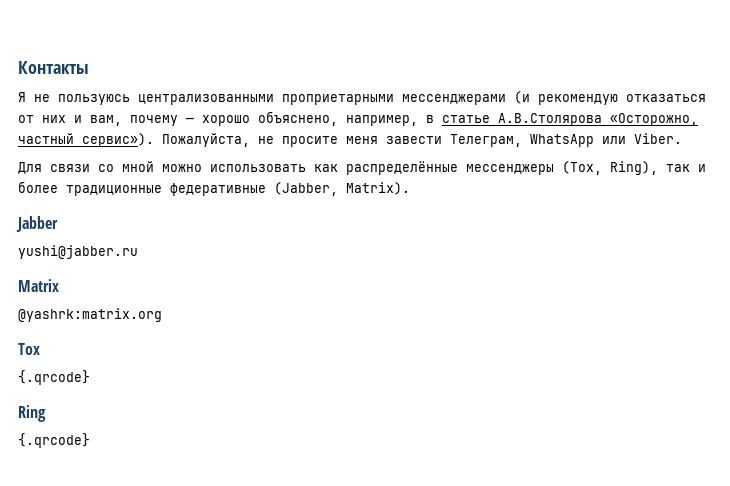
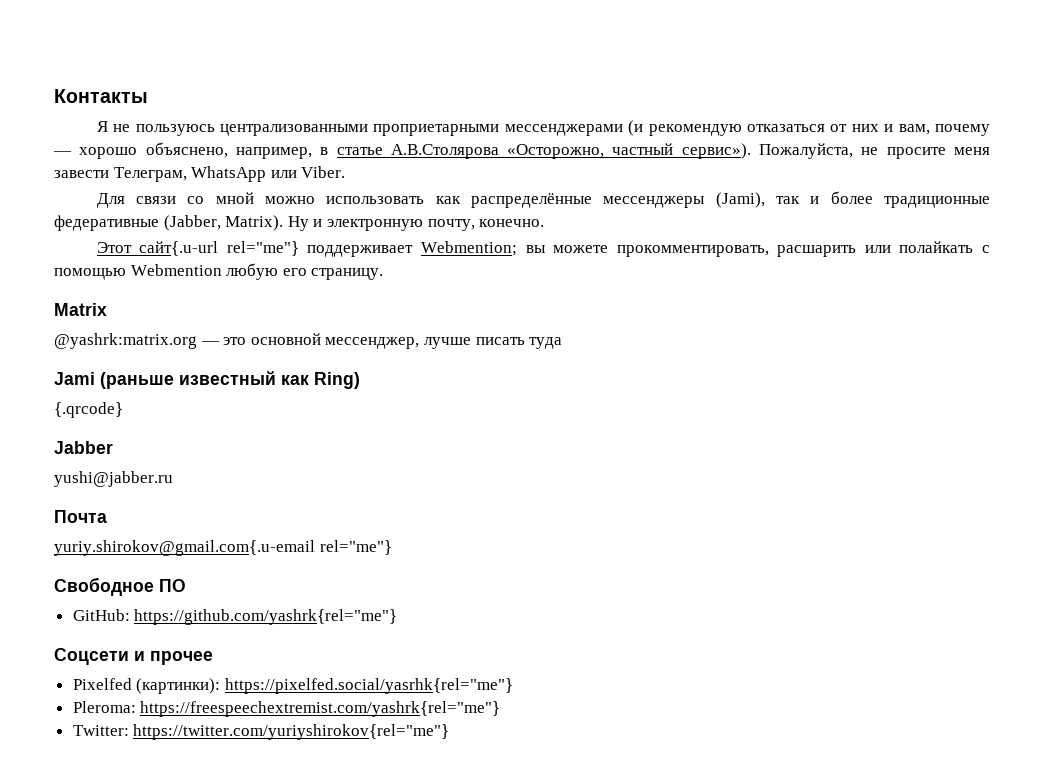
- Для связи со мной можно использовать как распределённые мессенджеры (Tox, Ring), так и более традиционные федеративные (Jabber, Matrix).
+ Для связи со мной можно использовать как распределённые мессенджеры (Jami), так и более традиционные федеративные (Jabber, Matrix). Ну и электронную почту, конечно.
+ Этот сайт{.u-url rel="me"} поддерживает Webmention; вы можете прокомментировать, расшарить или полайкать с помощью Webmention любую его страницу.
+ Matrix
+ @yashrk:matrix.org — это основной мессенджер, лучше писать туда
+ Jami (раньше известный как Ring)
+ {.qrcode}
  Jabber
  yushi@jabber.ru
- Matrix
- @yashrk:matrix.org
- Tox
- {.qrcode}
- Ring
- {.qrcode}
+ Почта
+ yuriy.shirokov@gmail.com{.u-email rel="me"}
+ Свободное ПО
+ GitHub: https://github.com/yashrk{rel="me"}
+ Соцсети и прочее
+ Pixelfed (картинки): https://pixelfed.social/yasrhk{rel="me"}
+ Pleroma: https://freespeechextremist.com/yashrk{rel="me"}
+ Twitter: https://twitter.com/yuriyshirokov{rel="me"}

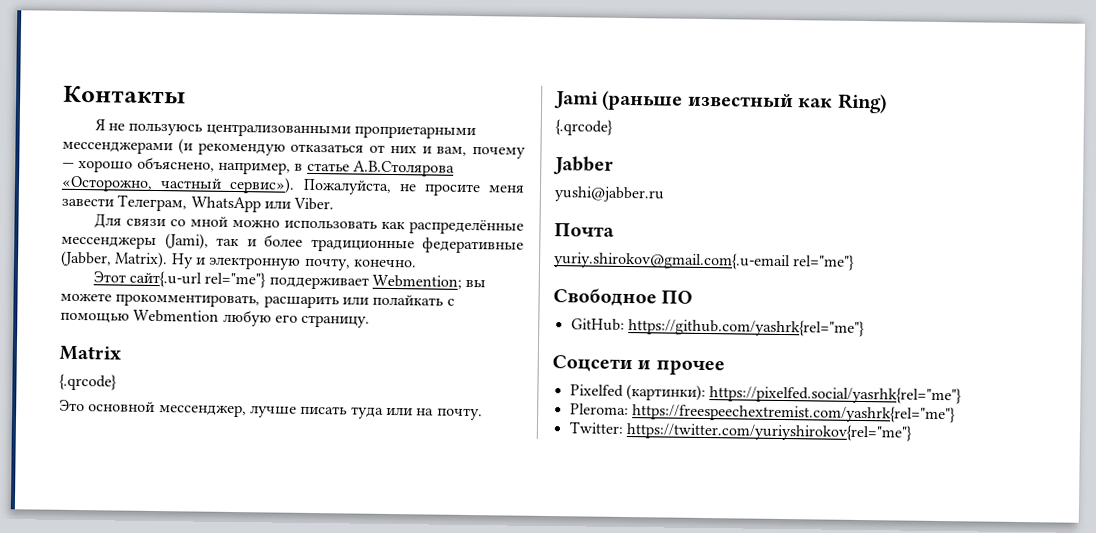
  Matrix
- @yashrk:matrix.org — это основной мессенджер, лучше писать туда
+ {.qrcode}
+ Это основной мессенджер, лучше писать туда или на почту.

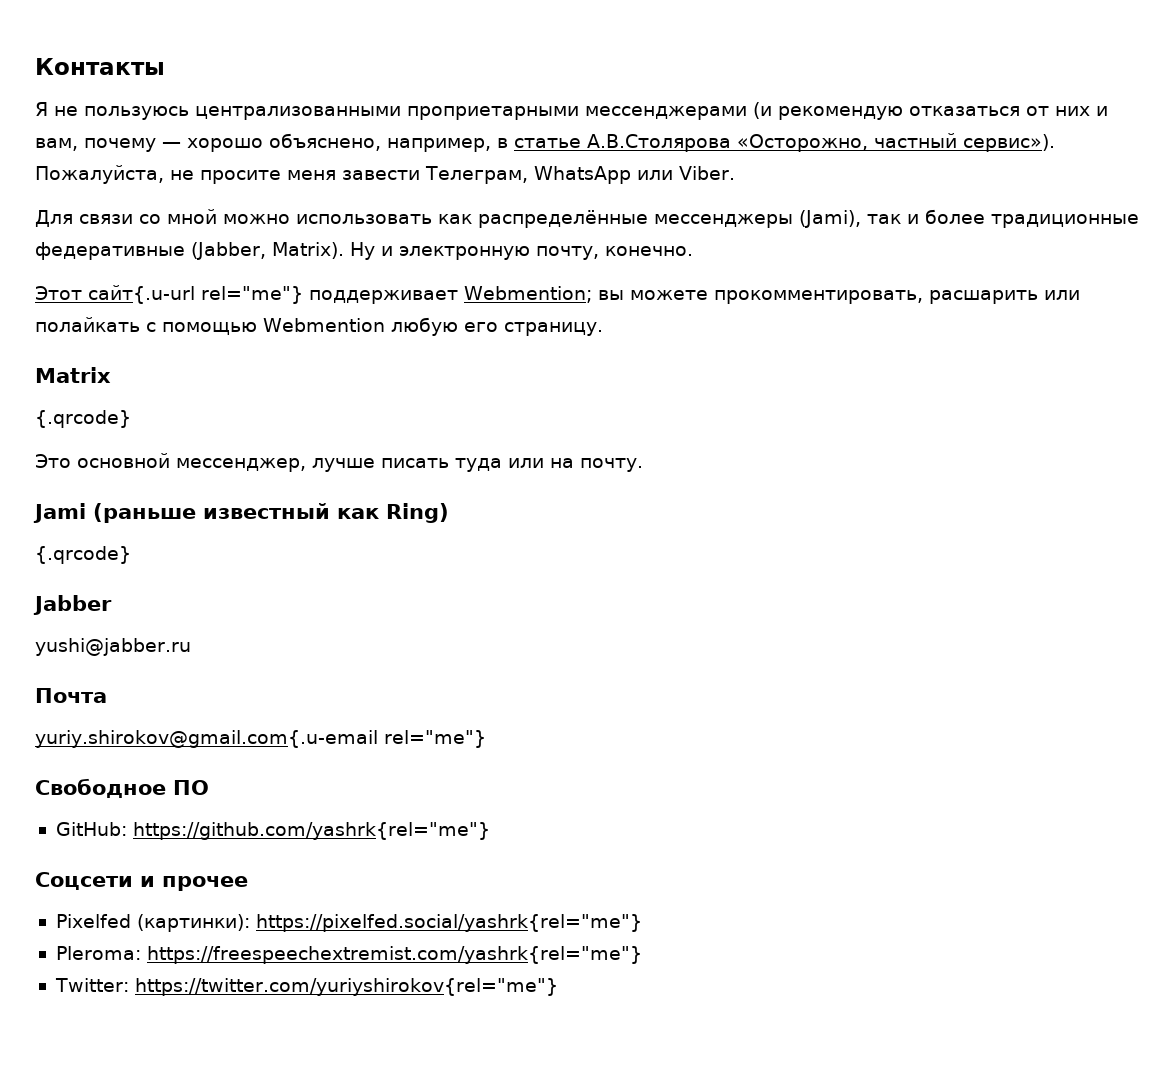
- Pixelfed (картинки): https://pixelfed.social/yasrhk{rel="me"}
+ Pixelfed (картинки): https://pixelfed.social/yashrk{rel="me"}

